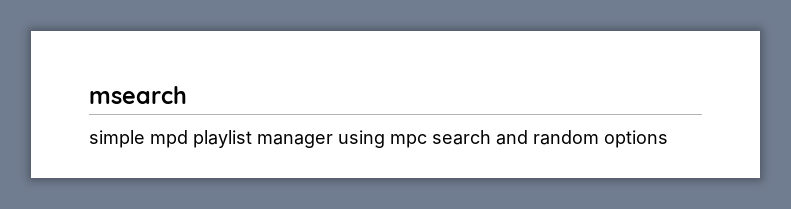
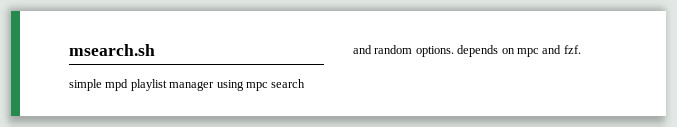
- msearch
+ msearch.sh
- simple mpd playlist manager using mpc search and random options
+ simple mpd playlist manager using mpc search and random options. depends on mpc and fzf.

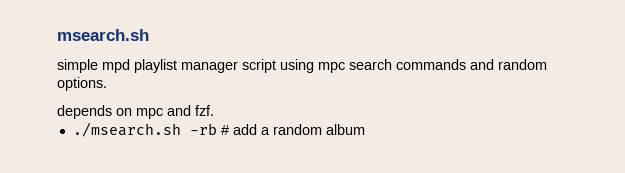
- simple mpd playlist manager using mpc search and random options. depends on mpc and fzf.
+ simple mpd playlist manager script using mpc search commands and random options.
+ depends on mpc and fzf.
+ ./msearch.sh -rb # add a random album

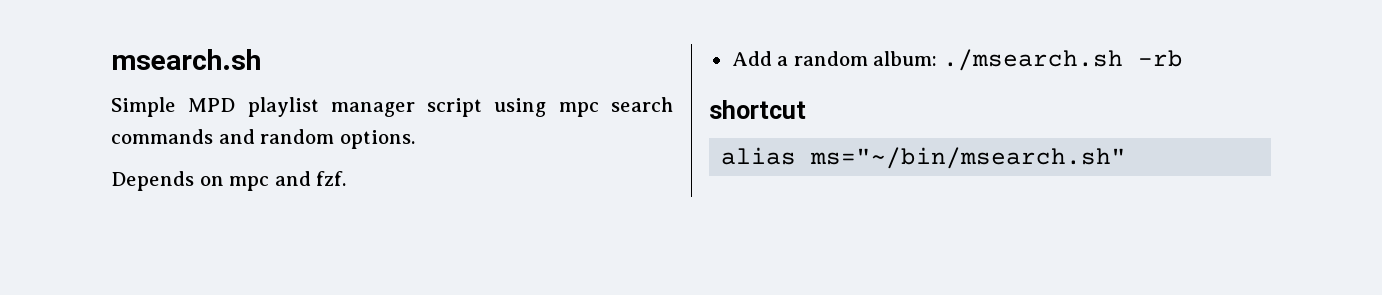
- simple mpd playlist manager script using mpc search commands and random options.
+ Simple MPD playlist manager script using mpc search commands and random options.
- depends on mpc and fzf.
+ Depends on mpc and fzf.
- ./msearch.sh -rb # add a random album
+ Add a random album: ./msearch.sh -rb
+ shortcut
+ alias ms="~/bin/msearch.sh"

